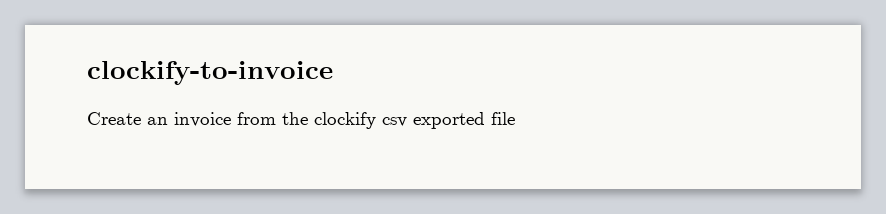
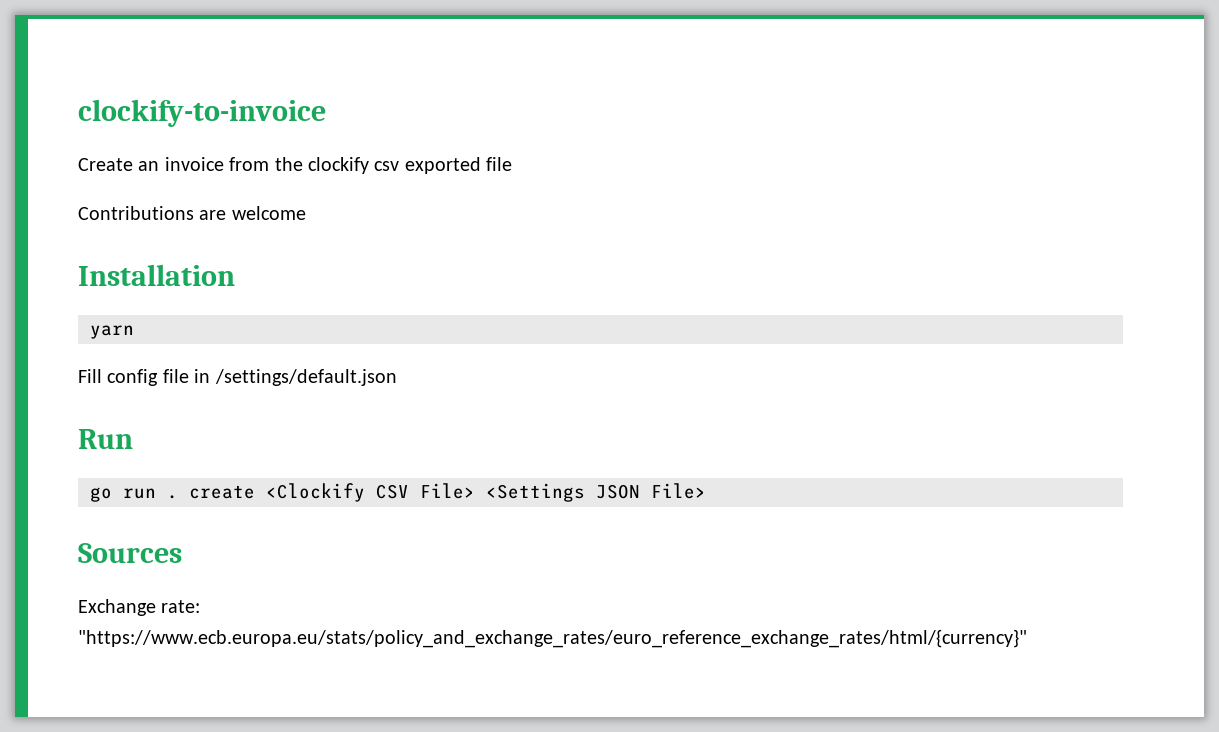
+ Contributions are welcome
+ Installation
+ yarn
+ Fill config file in /settings/default.json
+ Run
+ go run . create <Clockify CSV File> <Settings JSON File>
+ Sources
+ Exchange rate: "https://www.ecb.europa.eu/stats/policy_and_exchange_rates/euro_reference_exchange_rates/html/{currency}"

